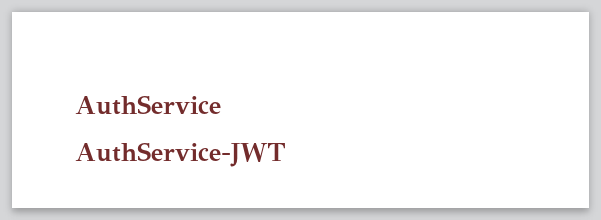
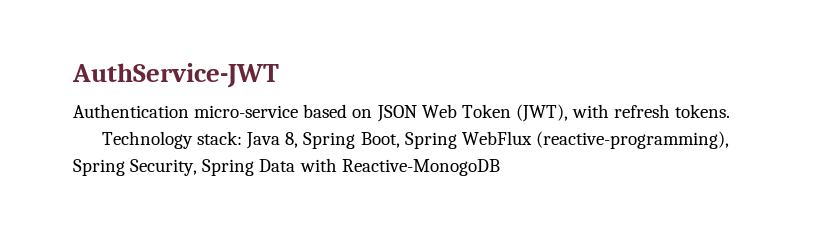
- AuthService
  AuthService-JWT
+ Authentication micro-service based on JSON Web Token (JWT), with refresh tokens.
+ Technology stack: Java 8, Spring Boot, Spring WebFlux (reactive-programming), Spring Security, Spring Data with Reactive-MonogoDB

